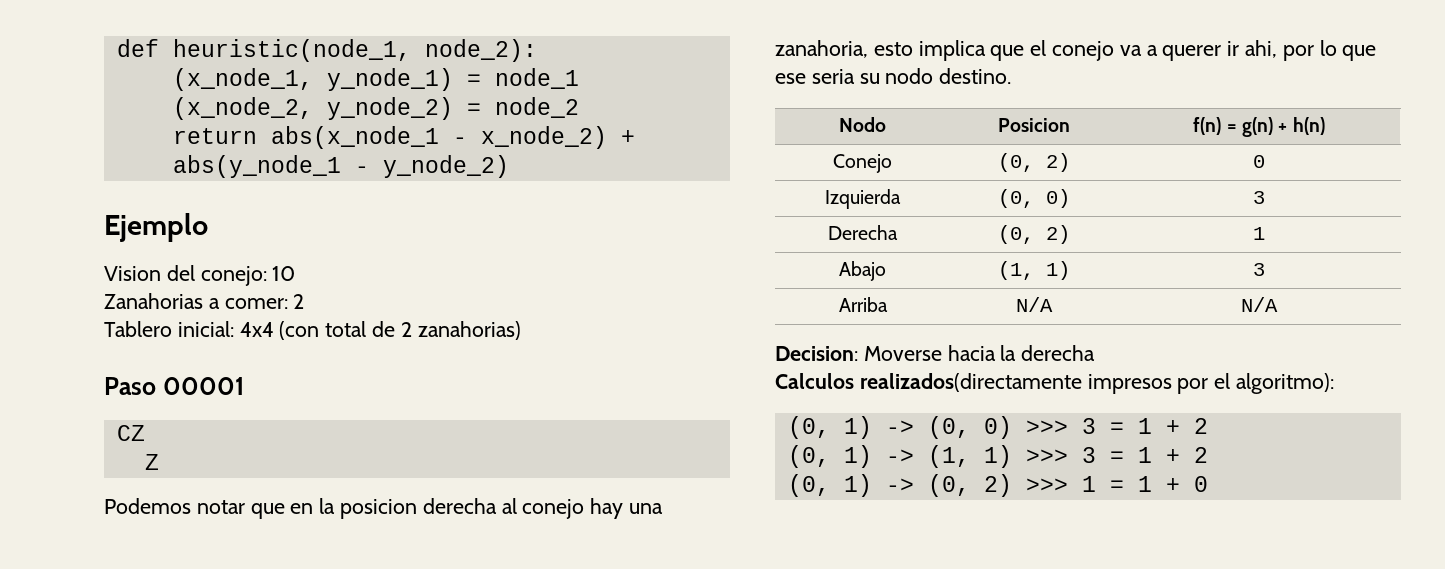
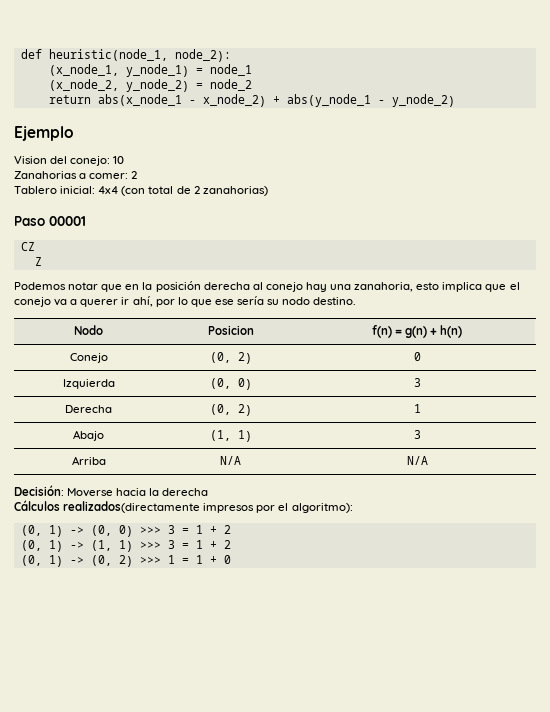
- Podemos notar que en la posicion derecha al conejo hay una zanahoria, esto implica que el conejo va a querer ir ahi, por lo que ese seria su nodo destino.
+ Podemos notar que en la posición derecha al conejo hay una zanahoria, esto implica que el conejo va a querer ir ahí, por lo que ese sería su nodo destino.
- Decision: Moverse hacia la derecha
+ Decisión: Moverse hacia la derecha
- Calculos realizados(directamente impresos por el algoritmo):
+ Cálculos realizados(directamente impresos por el algoritmo):

